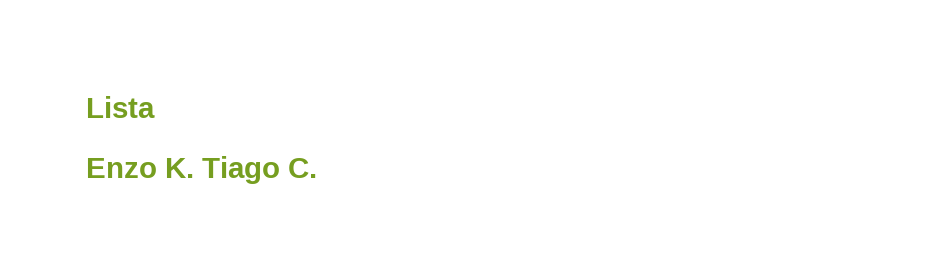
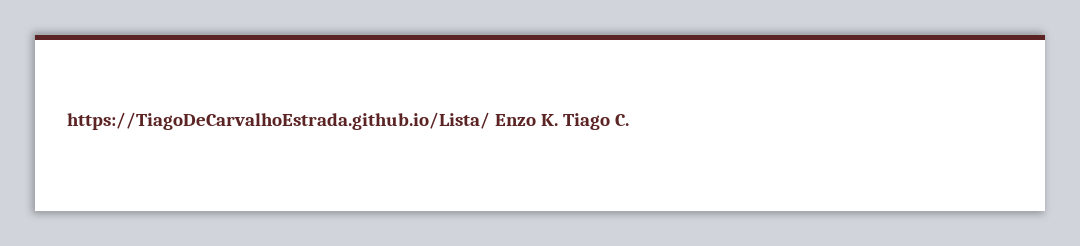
- Lista
- Enzo K. Tiago C.
+ https://TiagoDeCarvalhoEstrada.github.io/Lista/ Enzo K. Tiago C.

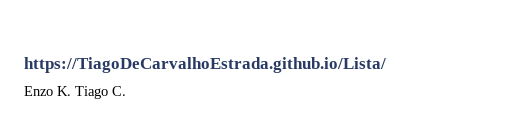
- https://TiagoDeCarvalhoEstrada.github.io/Lista/ Enzo K. Tiago C.
+ https://TiagoDeCarvalhoEstrada.github.io/Lista/
+ Enzo K. Tiago C.

